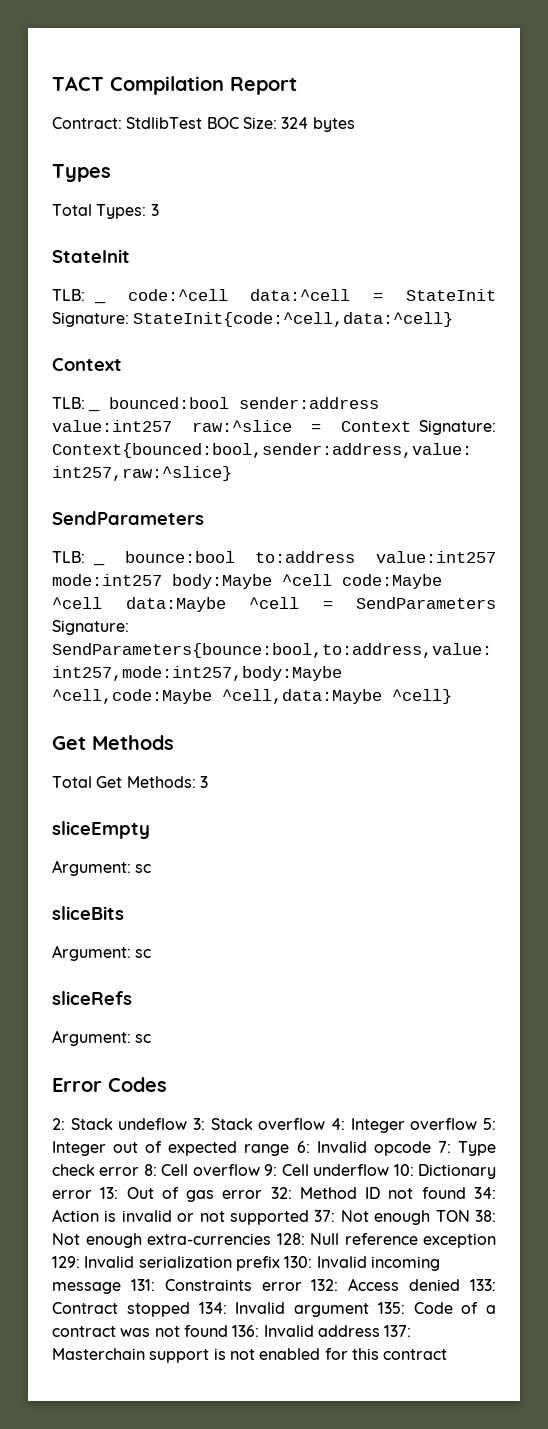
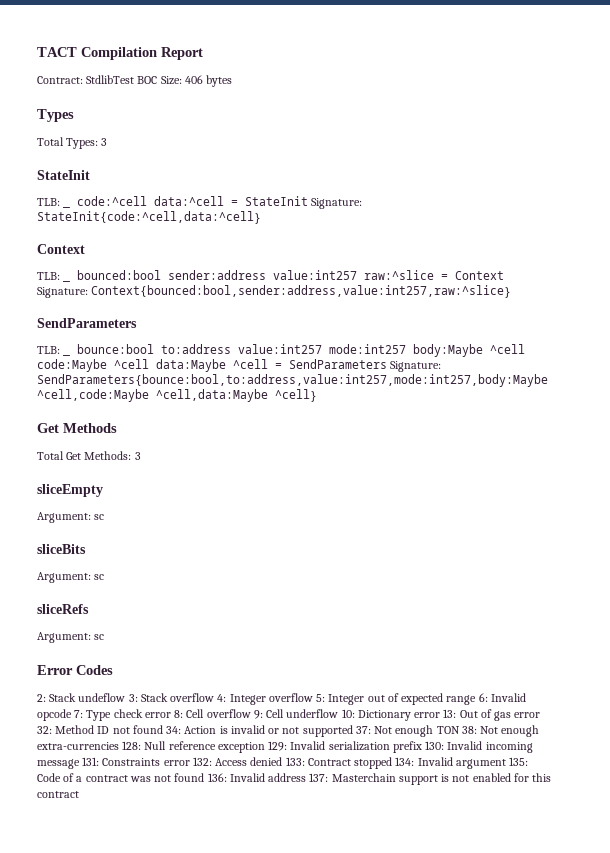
- Contract: StdlibTest BOC Size: 324 bytes
+ Contract: StdlibTest BOC Size: 406 bytes

